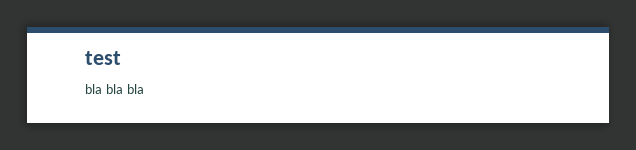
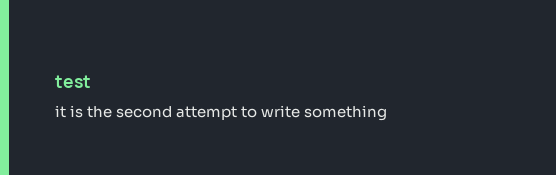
- bla bla bla
+ it is the second attempt to write something

